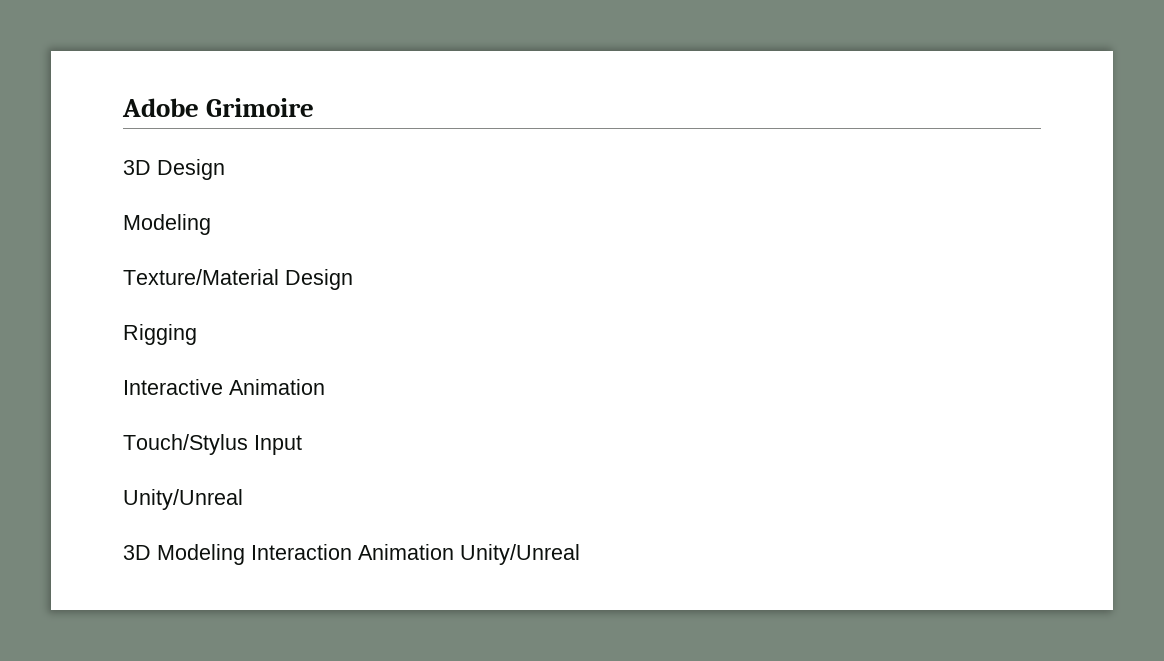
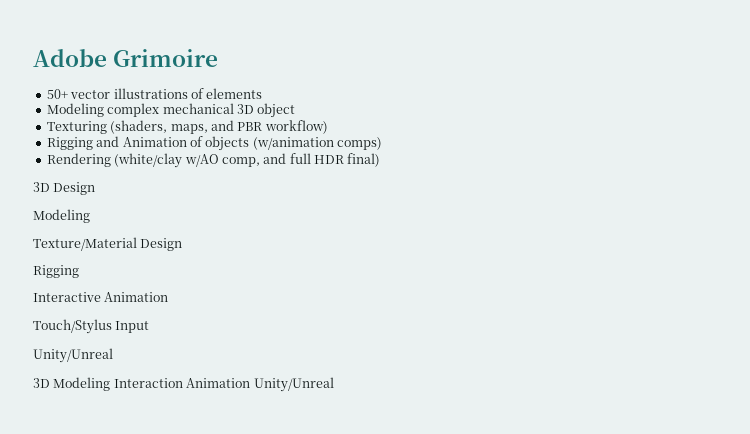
+ 50+ vector illustrations of elements
+ Modeling complex mechanical 3D object
+ Texturing (shaders, maps, and PBR workflow)
+ Rigging and Animation of objects (w/animation comps)
+ Rendering (white/clay w/AO comp, and full HDR final)

